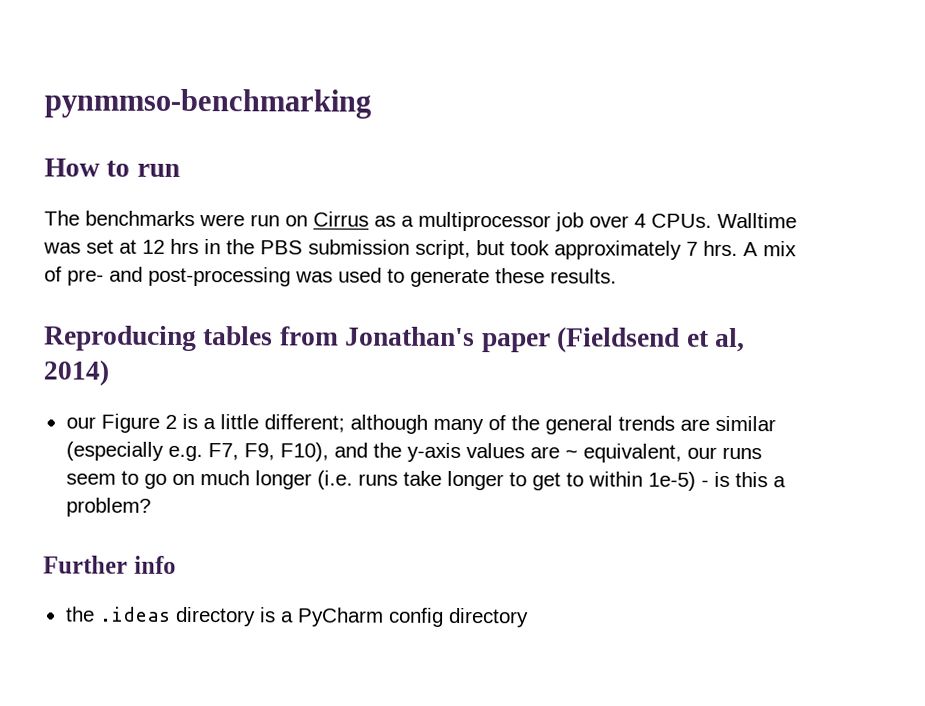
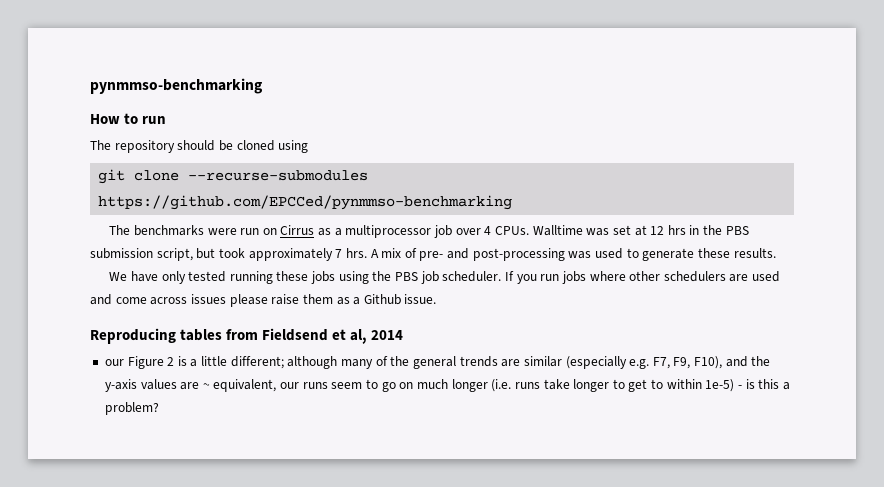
+ The repository should be cloned using
+ git clone --recurse-submodules https://github.com/EPCCed/pynmmso-benchmarking
+ We have only tested running these jobs using the PBS job scheduler. If you run jobs where other schedulers are used and come across issues please raise them as a Github issue.
- Reproducing tables from Jonathan's paper (Fieldsend et al, 2014)
+ Reproducing tables from Fieldsend et al, 2014
- Further info
- the .ideas directory is a PyCharm config directory

